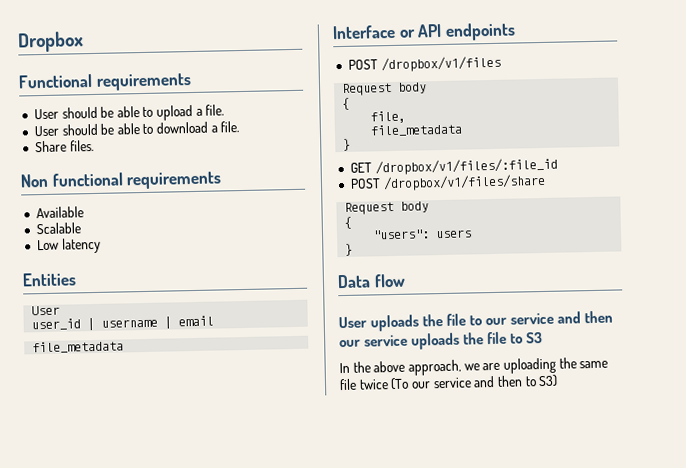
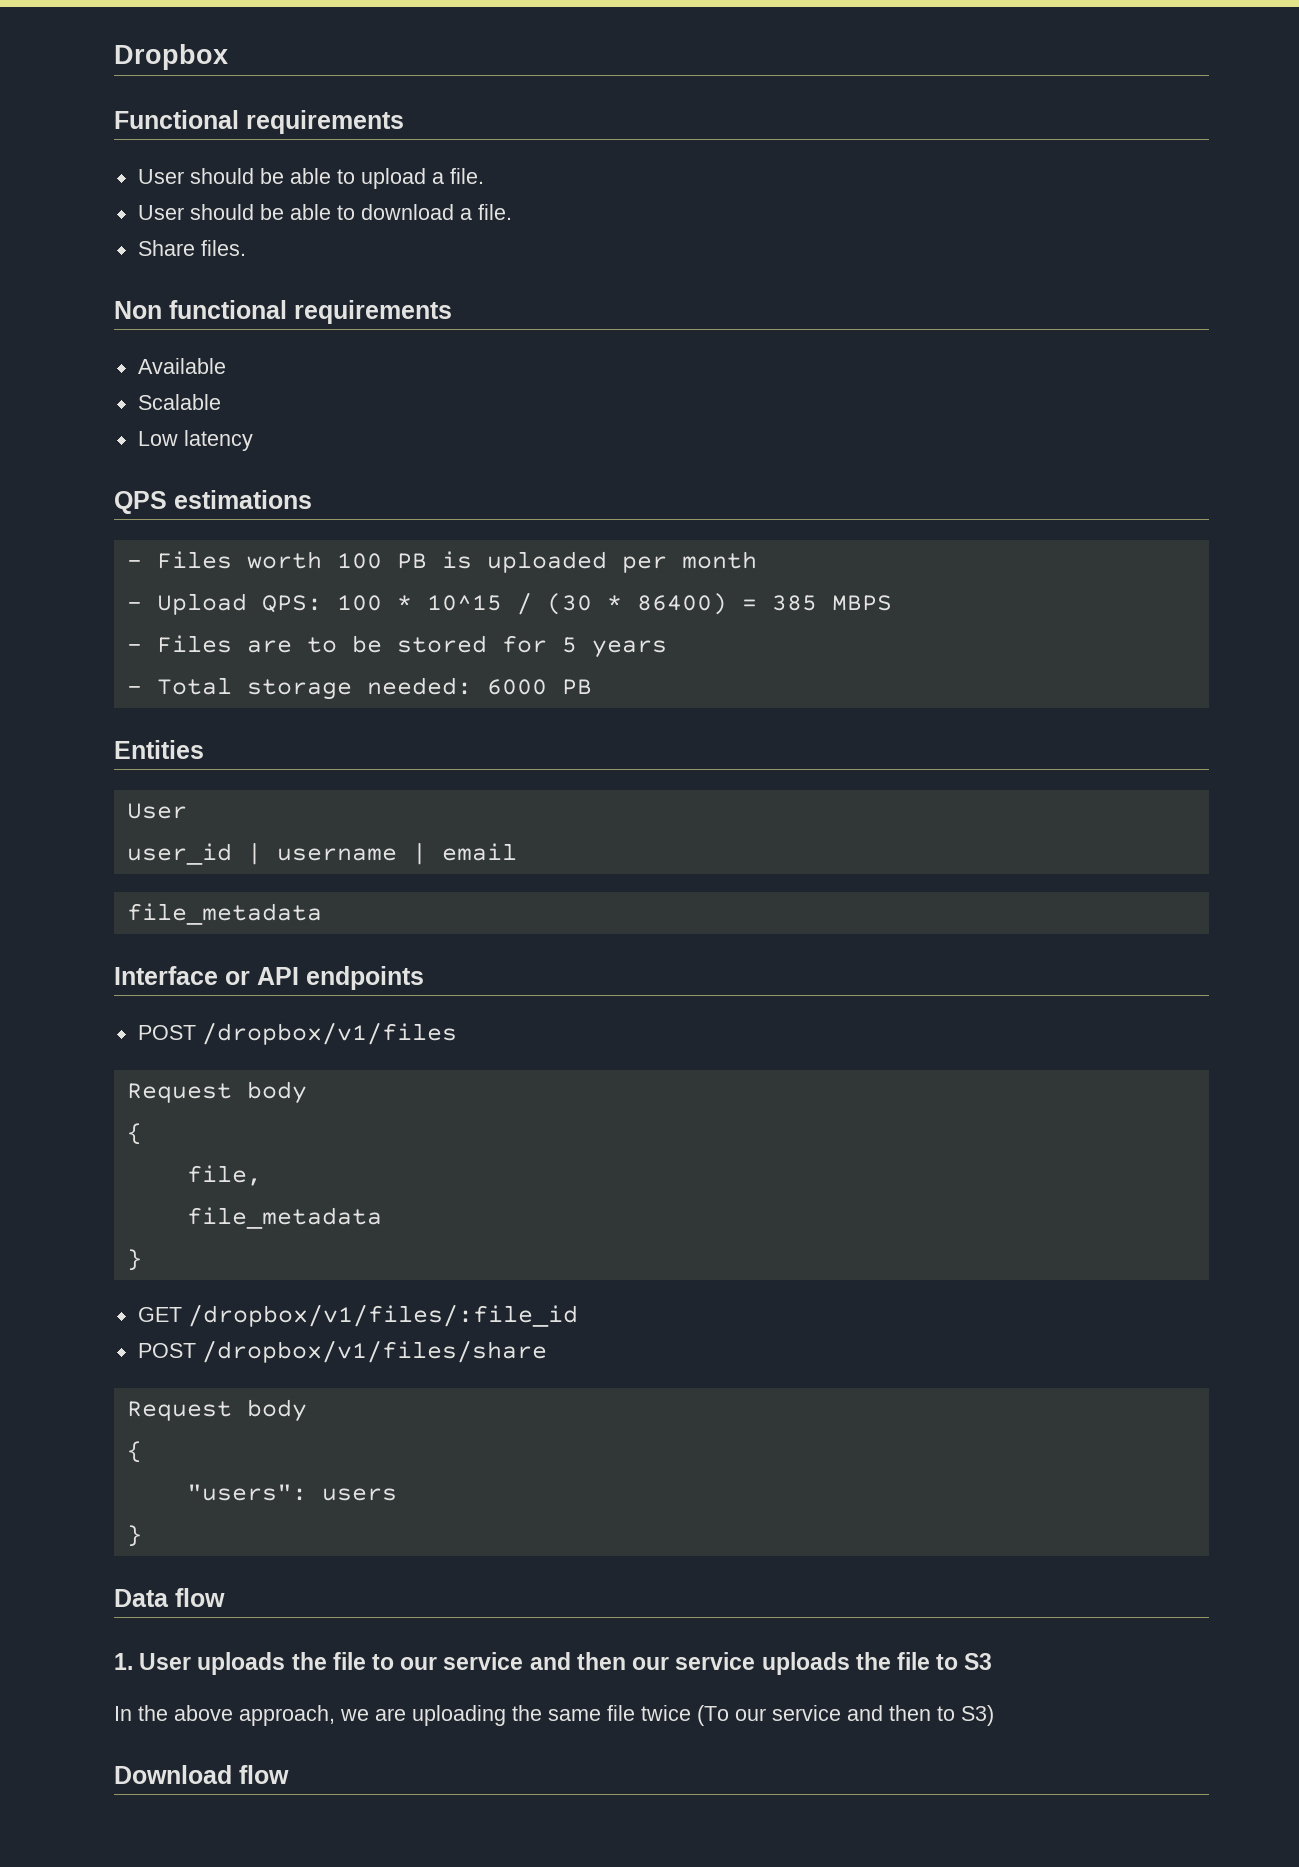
+ QPS estimations
+ - Files worth 100 PB is uploaded per month
+ - Upload QPS: 100 * 10^15 / (30 * 86400) = 385 MBPS
+ - Files are to be stored for 5 years
+ - Total storage needed: 6000 PB
- User uploads the file to our service and then our service uploads the file to S3
+ 1. User uploads the file to our service and then our service uploads the file to S3
+ Download flow

